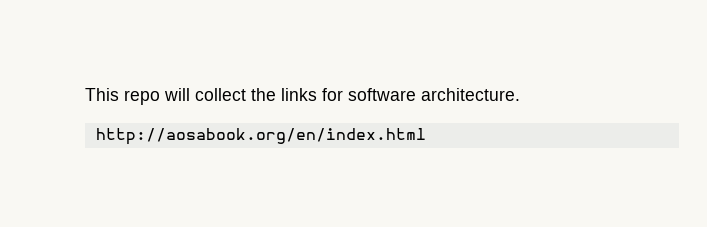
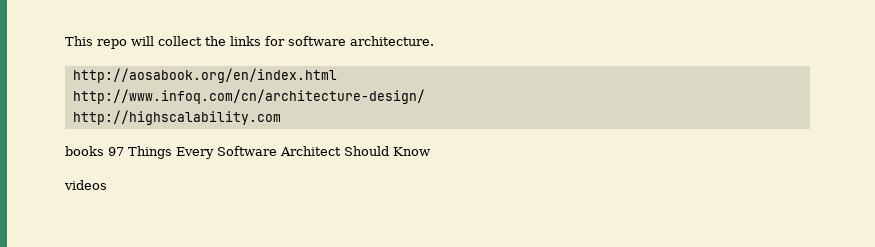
+ http://www.infoq.com/cn/architecture-design/
+ http://highscalability.com
+ books 97 Things Every Software Architect Should Know
+ videos

